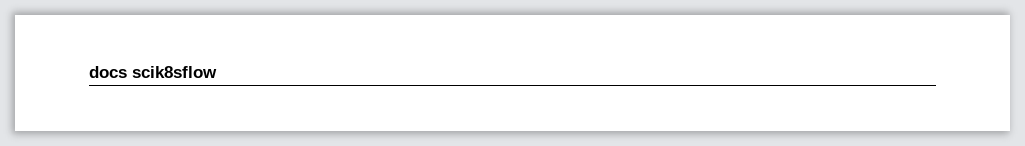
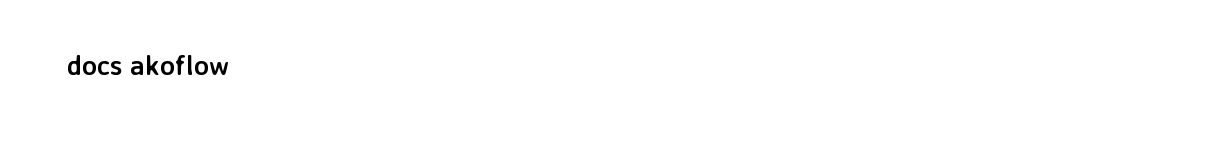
- docs scik8sflow
+ docs akoflow

